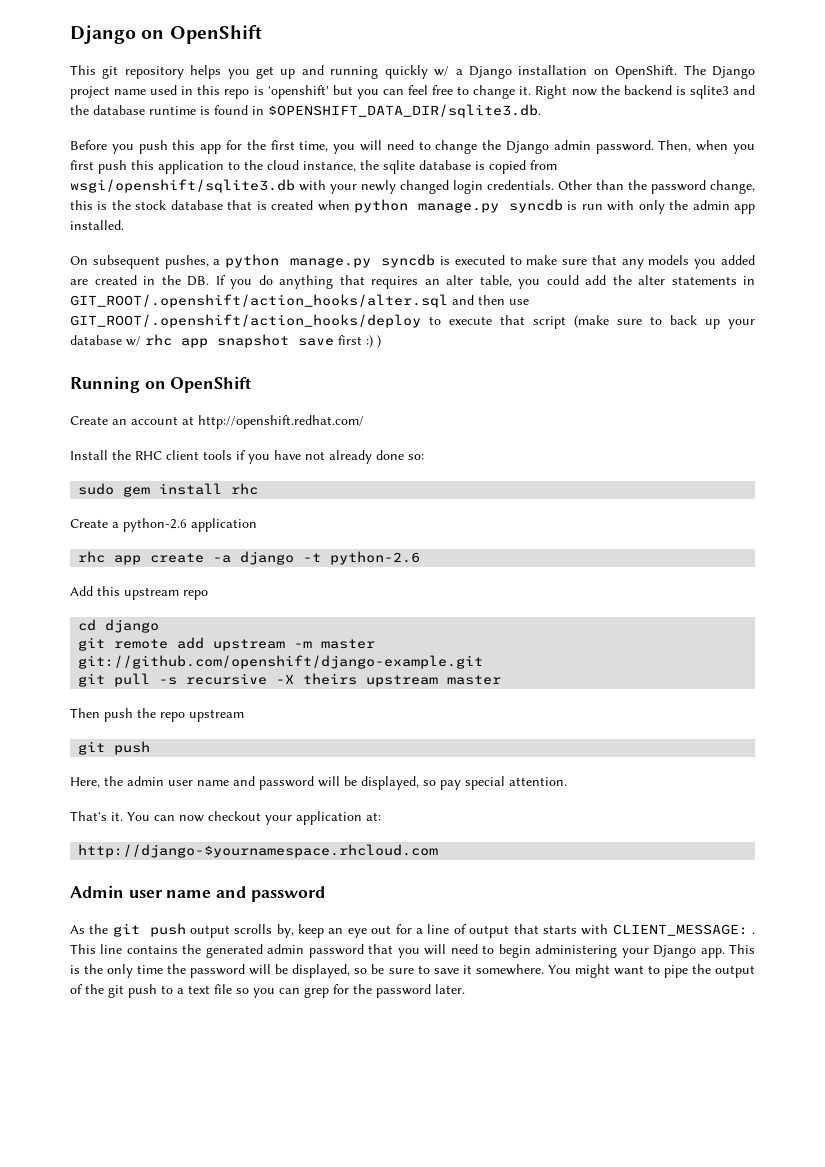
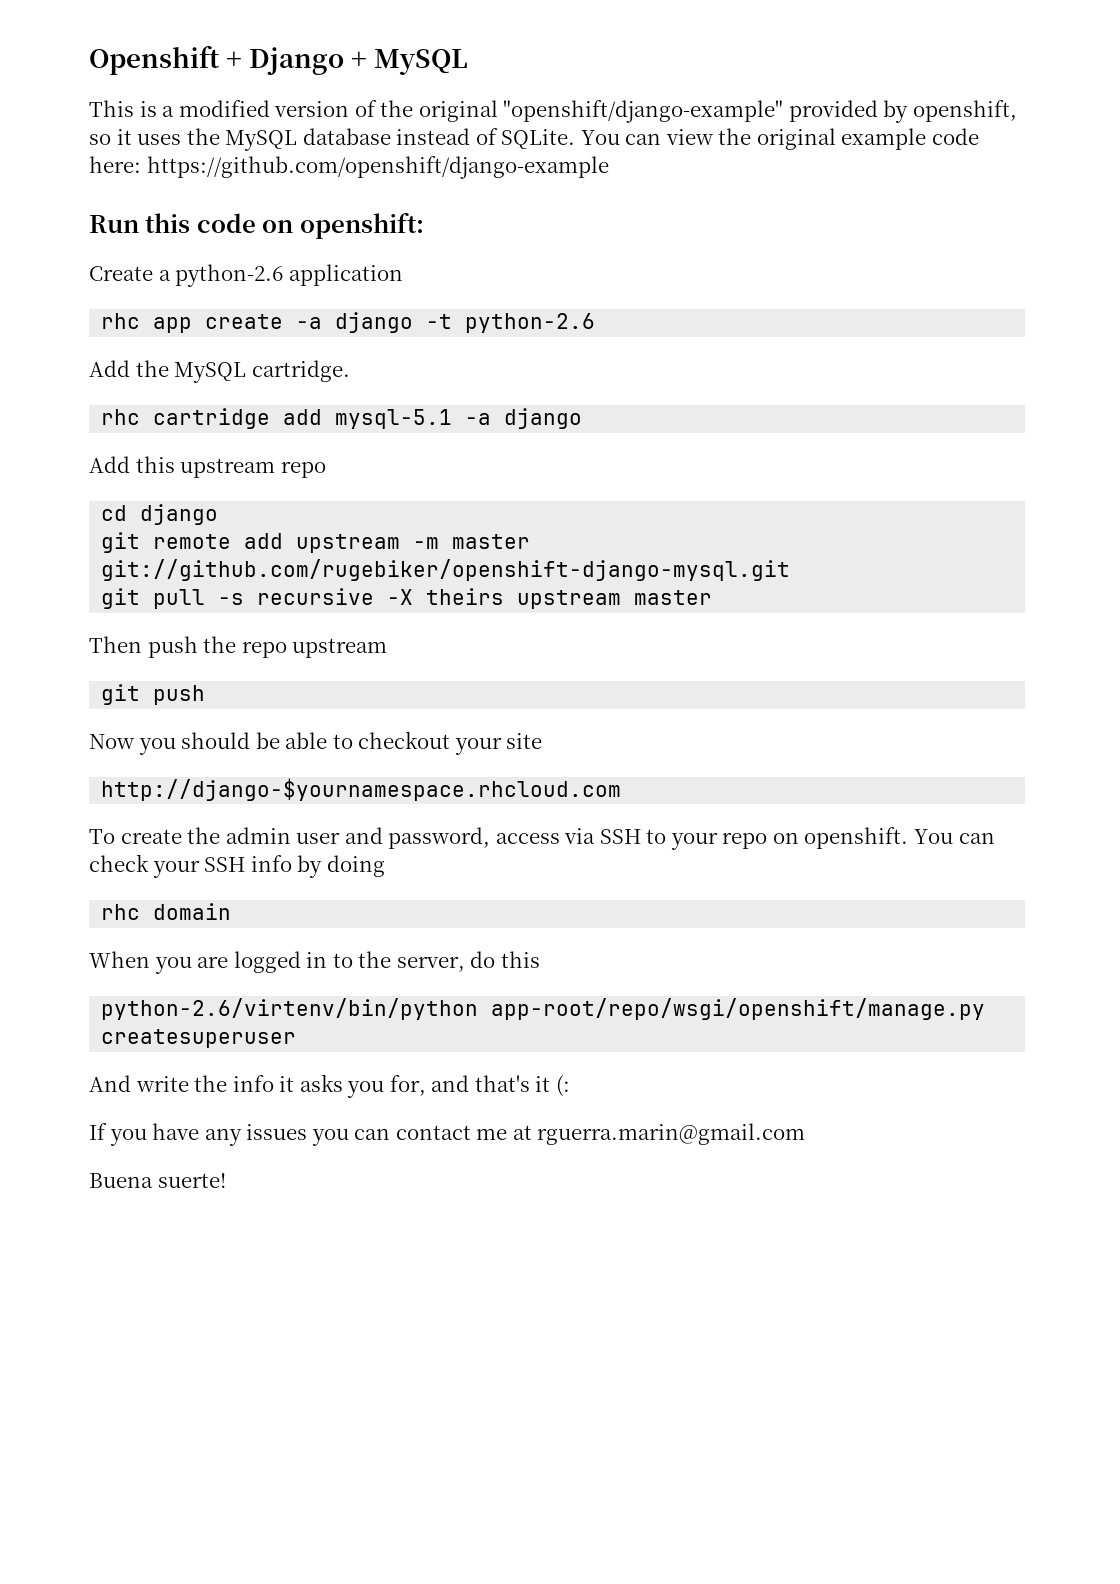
- Django on OpenShift
- This git repository helps you get up and running quickly w/ a Django installation on OpenShift. The Django project name used in this repo is 'openshift' but you can feel free to change it. Right now the backend is sqlite3 and the database runtime is found in $OPENSHIFT_DATA_DIR/sqlite3.db.
- Before you push this app for the first time, you will need to change the Django admin password. Then, when you first push this application to the cloud instance, the sqlite database is copied from wsgi/openshift/sqlite3.db with your newly changed login credentials. Other than the password change, this is the stock database that is created when python manage.py syncdb is run with only the admin app installed.
- On subsequent pushes, a python manage.py syncdb is executed to make sure that any models you added are created in the DB. If you do anything that requires an alter table, you could add the alter statements in GIT_ROOT/.openshift/action_hooks/alter.sql and then use GIT_ROOT/.openshift/action_hooks/deploy to execute that script (make sure to back up your database w/ rhc app snapshot save first :) )
- Running on OpenShift
- Create an account at http://openshift.redhat.com/
- Install the RHC client tools if you have not already done so:
- sudo gem install rhc
+ Openshift + Django + MySQL
+ This is a modified version of the original "openshift/django-example" provided by openshift, so it uses the MySQL database instead of SQLite. You can view the original example code here: https://github.com/openshift/django-example
+ Run this code on openshift:
+ Add the MySQL cartridge.
+ rhc cartridge add mysql-5.1 -a django
- git remote add upstream -m master git://github.com/openshift/django-example.git
+ git remote add upstream -m master git://github.com/rugebiker/openshift-django-mysql.git
- Here, the admin user name and password will be displayed, so pay special attention.
- That's it. You can now checkout your application at:
+ Now you should be able to checkout your site
  http://django-$yournamespace.rhcloud.com
- Admin user name and password
- As the git push output scrolls by, keep an eye out for a line of output that starts with CLIENT_MESSAGE: . This line contains the generated admin password that you will need to begin administering your Django app. This is the only time the password will be displayed, so be sure to save it somewhere. You might want to pipe the output of the git push to a text file so you can grep for the password later.
+ To create the admin user and password, access via SSH to your repo on openshift. You can check your SSH info by doing
+ rhc domain
+ When you are logged in to the server, do this
+ python-2.6/virtenv/bin/python app-root/repo/wsgi/openshift/manage.py createsuperuser
+ And write the info it asks you for, and that's it (:
+ If you have any issues you can contact me at rguerra.marin@gmail.com
+ Buena suerte!

